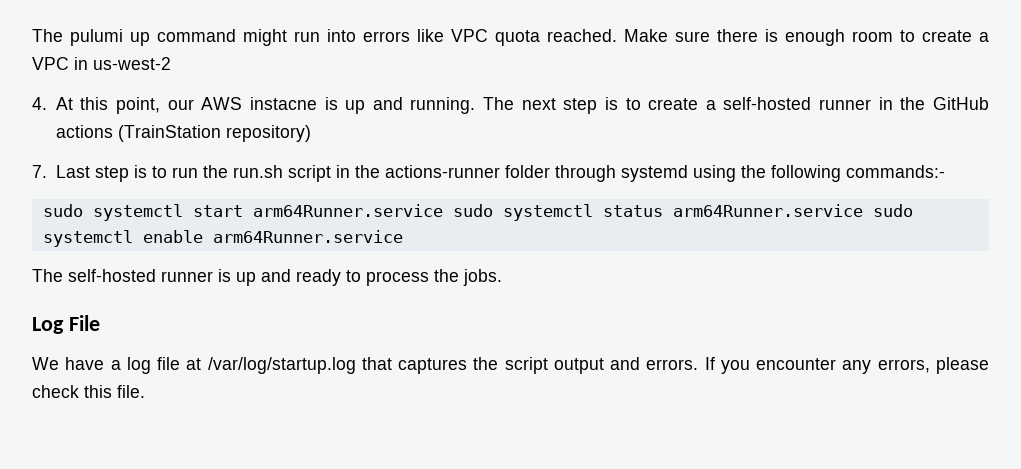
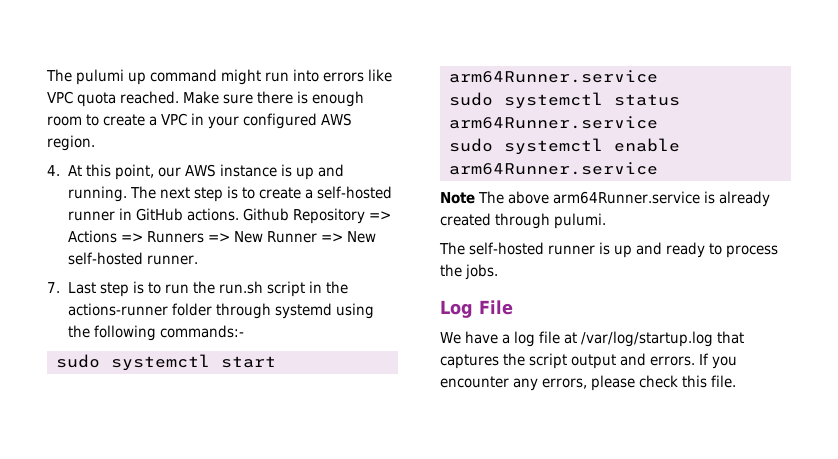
- Make sure there is enough room to create a VPC in us-west-2
+ Make sure there is enough room to create a VPC in your configured AWS region.
- 4. At this point, our AWS instacne is up and running.
+ 4. At this point, our AWS instance is up and running.
- The next step is to create a self-hosted runner in the GitHub actions (TrainStation repository)
+ The next step is to create a self-hosted runner in GitHub actions. Github Repository => Actions => Runners => New Runner => New self-hosted runner.
- sudo systemctl start arm64Runner.service sudo systemctl status arm64Runner.service sudo systemctl enable arm64Runner.service
+ sudo systemctl start arm64Runner.service
+ sudo systemctl status arm64Runner.service
+ sudo systemctl enable arm64Runner.service
+ Note The above arm64Runner.service is already created through pulumi.

